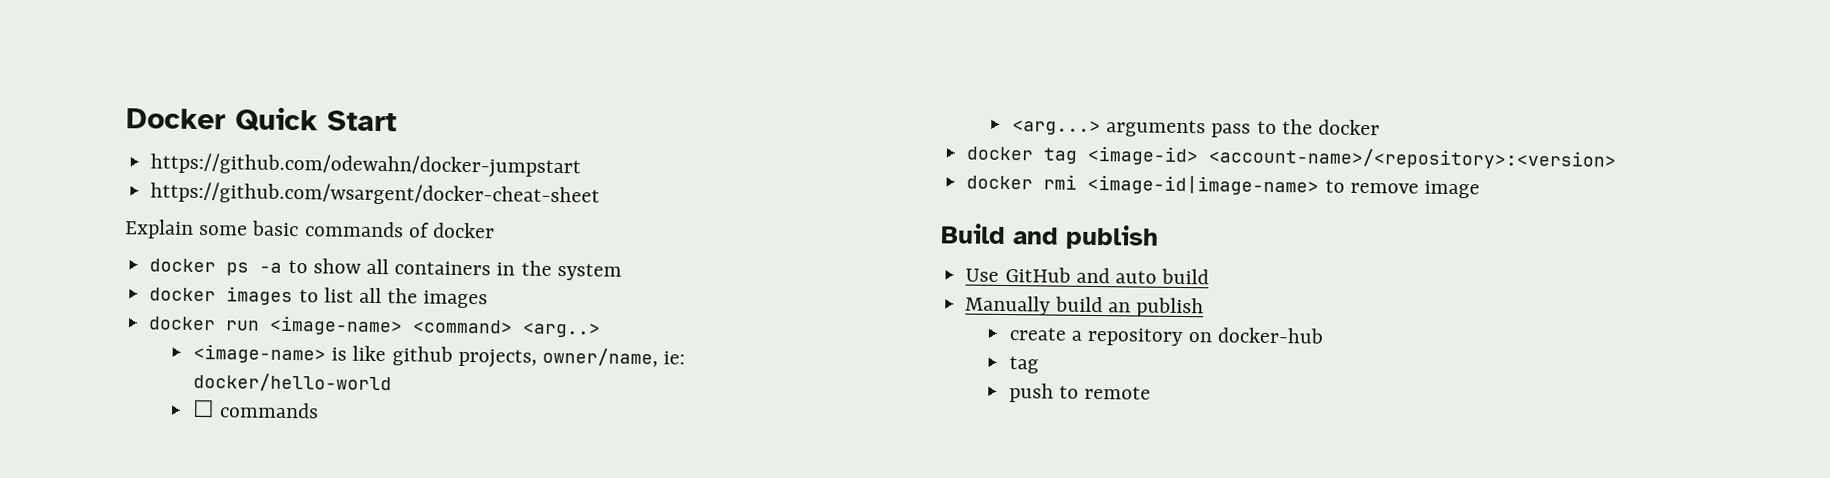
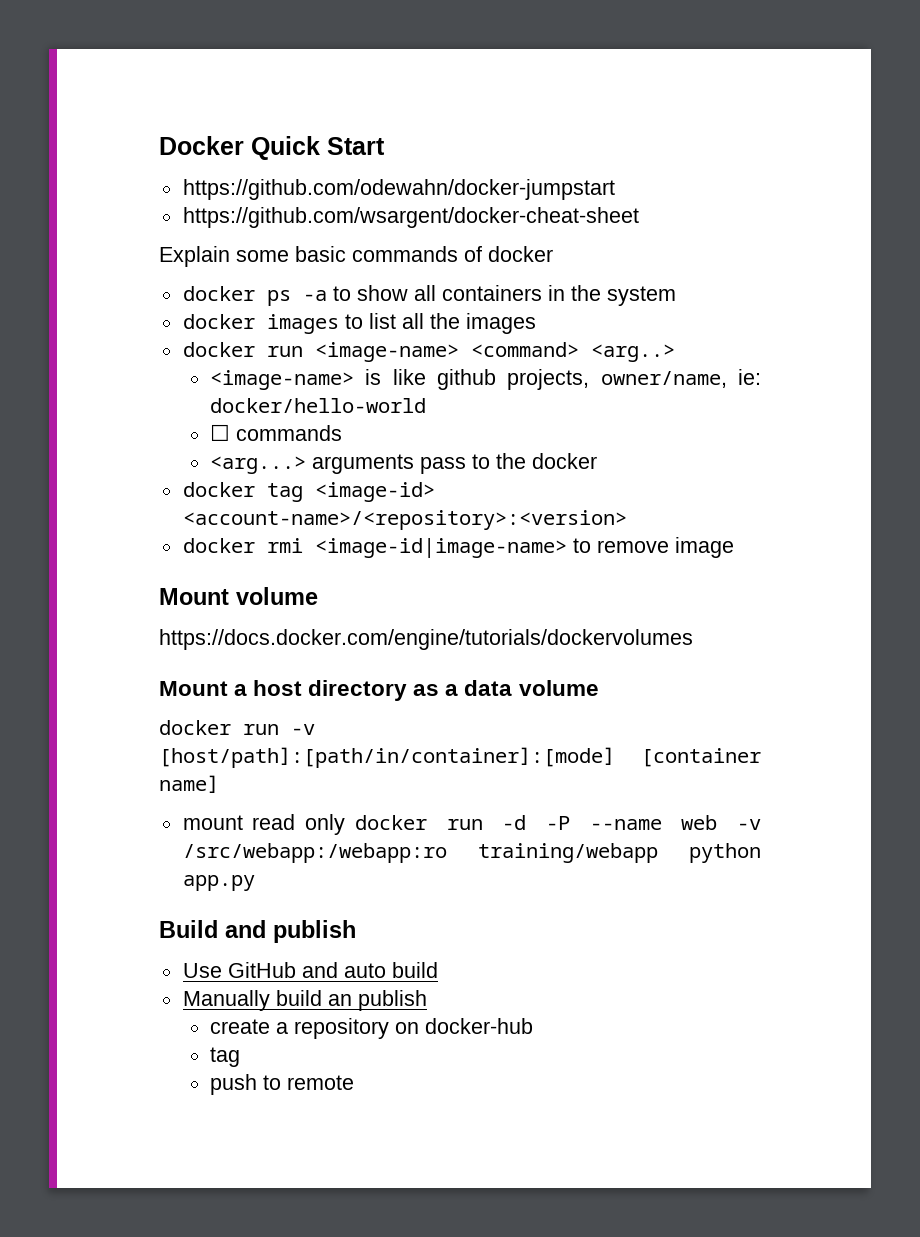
+ Mount volume
+ https://docs.docker.com/engine/tutorials/dockervolumes
+ Mount a host directory as a data volume
+ docker run -v [host/path]:[path/in/container]:[mode] [container name]
+ mount read only docker run -d -P --name web -v /src/webapp:/webapp:ro training/webapp python app.py

